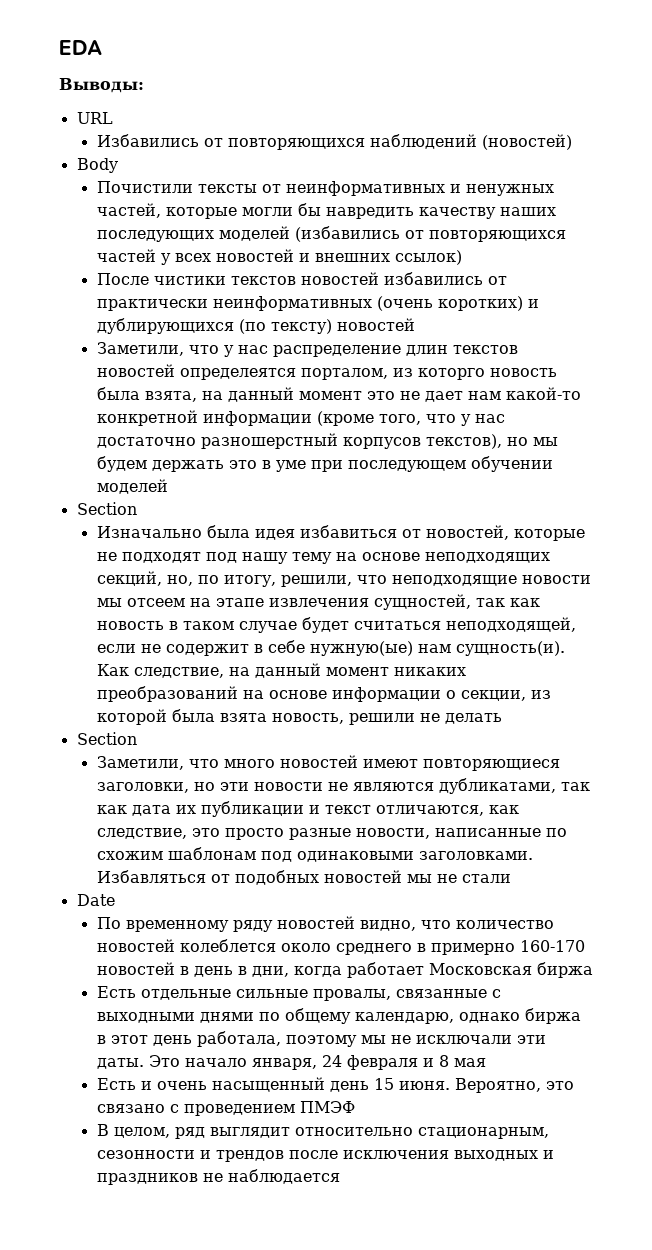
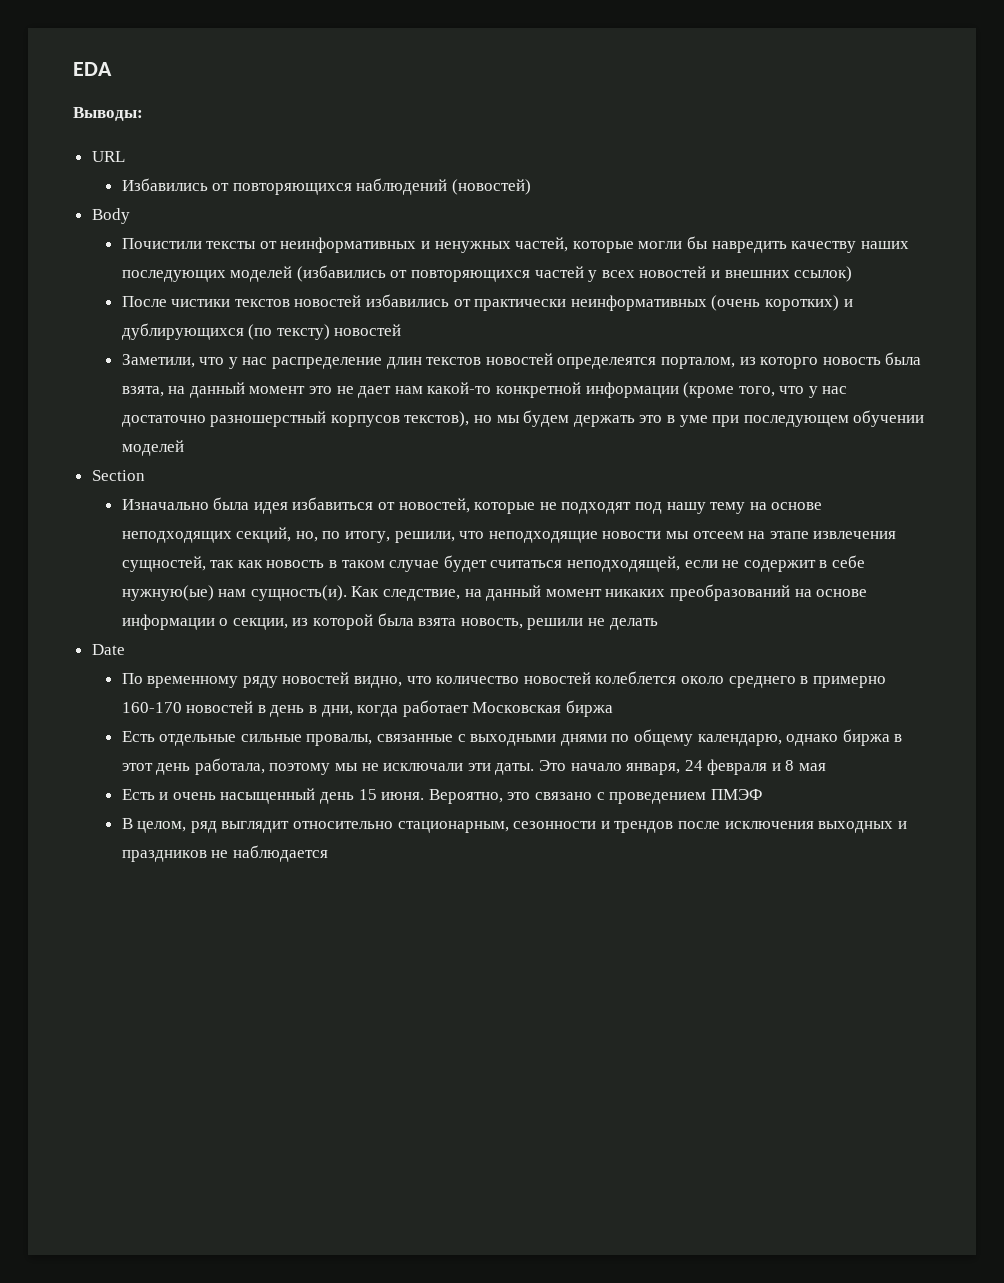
  Как следствие, на данный момент никаких преобразований на основе информации о секции, из которой была взята новость, решили не делать
- Section
- Заметили, что много новостей имеют повторяющиеся заголовки, но эти новости не являются дубликатами, так как дата их публикации и текст отличаются, как следствие, это просто разные новости, написанные по схожим шаблонам под одинаковыми заголовками. Избавляться от подобных новостей мы не стали

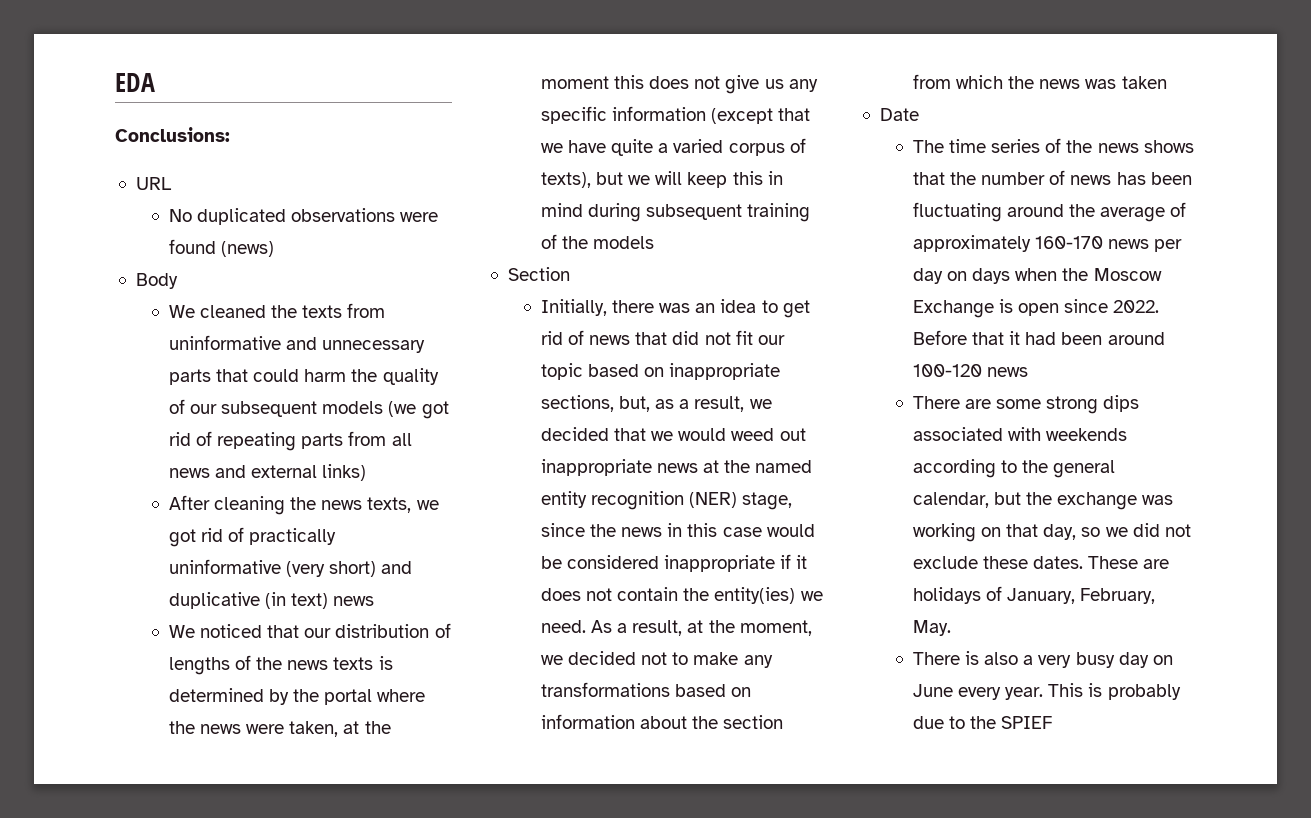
- Выводы:
+ Conclusions:
- Избавились от повторяющихся наблюдений (новостей)
+ No duplicated observations were found (news)
  Body
- Почистили тексты от неинформативных и ненужных частей, которые могли бы навредить качеству наших последующих моделей (избавились от повторяющихся частей у всех новостей и внешних ссылок)
- После чистики текстов новостей избавились от практически неинформативных (очень коротких) и дублирующихся (по тексту) новостей
- Заметили, что у нас распределение длин текстов новостей определеятся порталом, из которго новость была взята, на данный момент это не дает нам какой-то конкретной информации (кроме того, что у нас достаточно разношерстный корпусов текстов), но мы будем держать это в уме при последующем обучении моделей
+ We cleaned the texts from uninformative and unnecessary parts that could harm the quality of our subsequent models (we got rid of repeating parts from all news and external links)
+ After cleaning the news texts, we got rid of practically uninformative (very short) and duplicative (in text) news
+ We noticed that our distribution of lengths of the news texts is determined by the portal where the news were taken, at the moment this does not give us any specific information (except that we have quite a varied corpus of texts), but we will keep this in mind during subsequent training of the models
  Section
- Изначально была идея избавиться от новостей, которые не подходят под нашу тему на основе неподходящих секций, но, по итогу, решили, что неподходящие новости мы отсеем на этапе извлечения сущностей, так как новость в таком случае будет считаться неподходящей, если не содержит в себе нужную(ые) нам сущность(и). Как следствие, на данный момент никаких преобразований на основе информации о секции, из которой была взята новость, решили не делать
+ Initially, there was an idea to get rid of news that did not fit our topic based on inappropriate sections, but, as a result, we decided that we would weed out inappropriate news at the named entity recognition (NER) stage, since the news in this case would be considered inappropriate if it does not contain the entity(ies) we need. As a result, at the moment, we decided not to make any transformations based on information about the section from which the news was taken
  Date
- По временному ряду новостей видно, что количество новостей колеблется около среднего в примерно 160-170 новостей в день в дни, когда работает Московская биржа
- Есть отдельные сильные провалы, связанные с выходными днями по общему календарю, однако биржа в этот день работала, поэтому мы не исключали эти даты. Это начало января, 24 февраля и 8 мая
- Есть и очень насыщенный день 15 июня. Вероятно, это связано с проведением ПМЭФ
- В целом, ряд выглядит относительно стационарным, сезонности и трендов после исключения выходных и праздников не наблюдается
+ The time series of the news shows that the number of news has been fluctuating around the average of approximately 160-170 news per day on days when the Moscow Exchange is open since 2022. Before that it had been around 100-120 news
+ There are some strong dips associated with weekends according to the general calendar, but the exchange was working on that day, so we did not exclude these dates. These are holidays of January, February, May.
+ There is also a very busy day on June every year. This is probably due to the SPIEF

